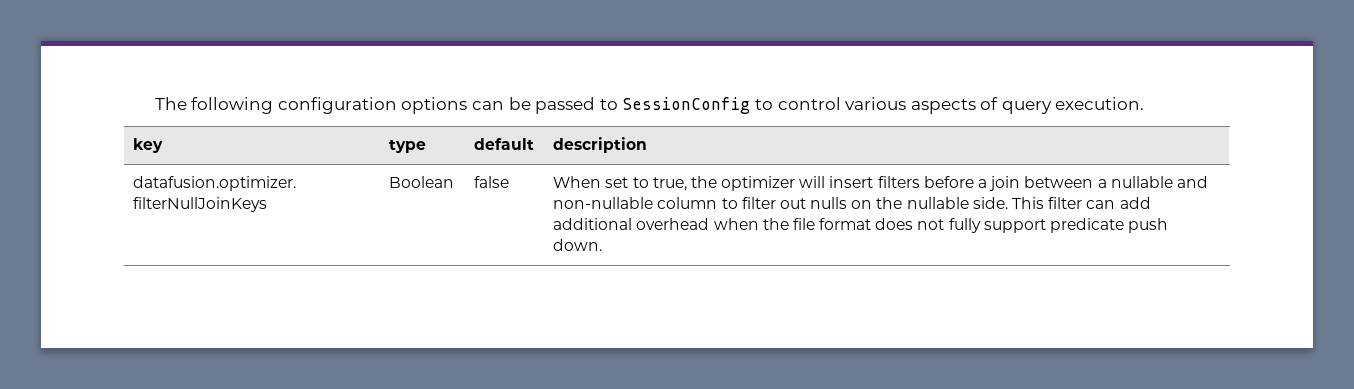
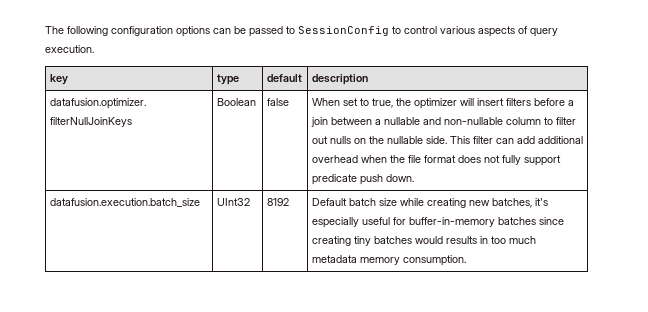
+ datafusion.execution.batch_size | UInt32 | 8192 | Default batch size while creating new batches, it's especially useful for buffer-in-memory batches since creating tiny batches would results in too much metadata memory consumption.

